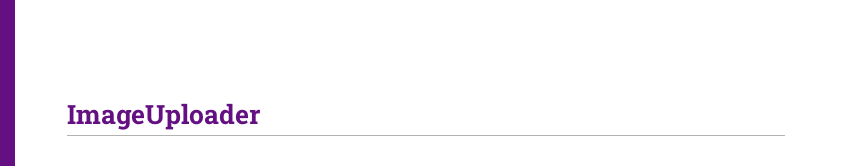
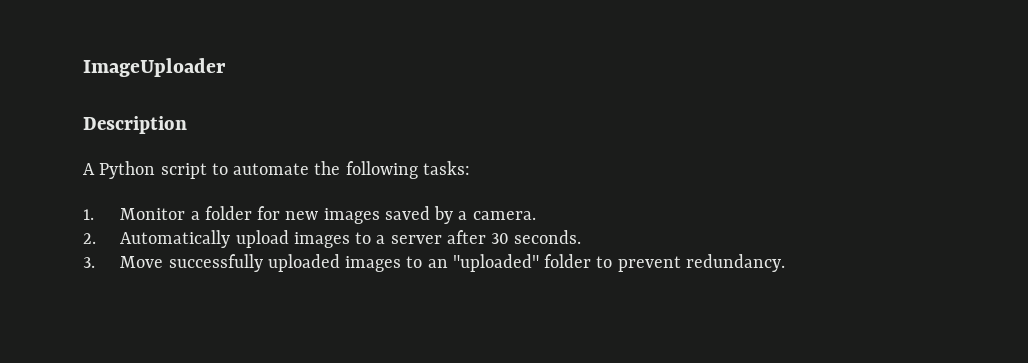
+ Description
+ A Python script to automate the following tasks:
+ 1. Monitor a folder for new images saved by a camera.
+ 2. Automatically upload images to a server after 30 seconds.
+ 3. Move successfully uploaded images to an "uploaded" folder to prevent redundancy.

